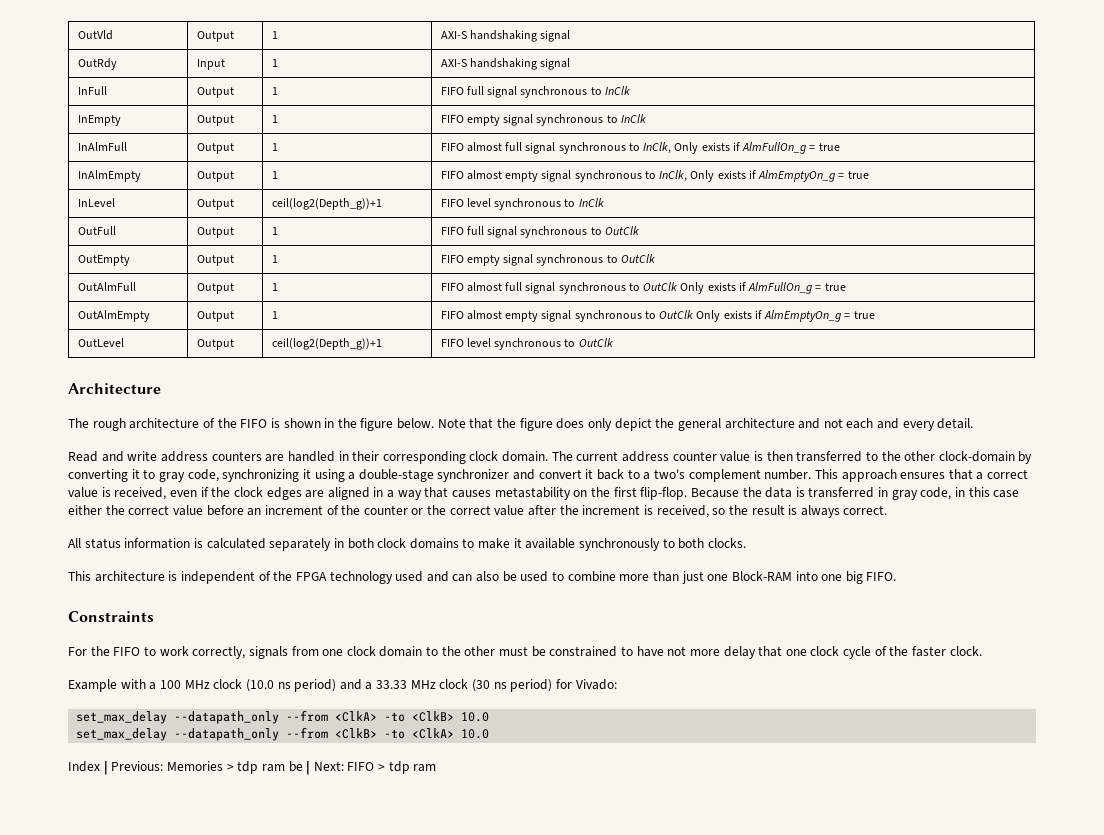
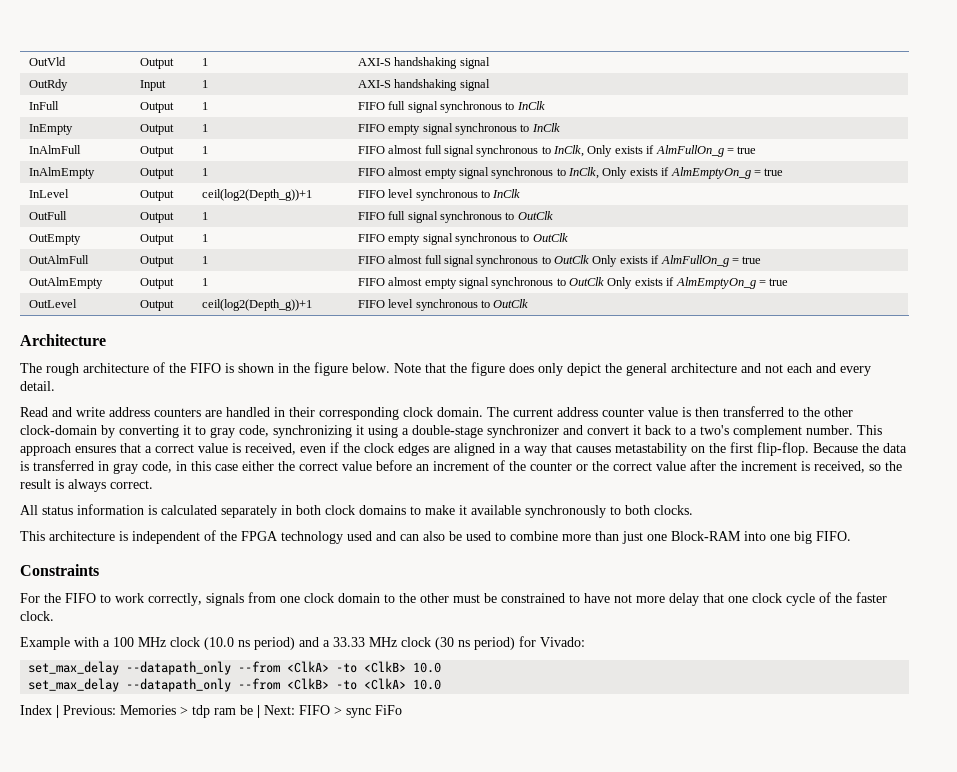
- Index | Previous: Memories > tdp ram be | Next: FIFO > tdp ram
+ Index | Previous: Memories > tdp ram be | Next: FIFO > sync FiFo

